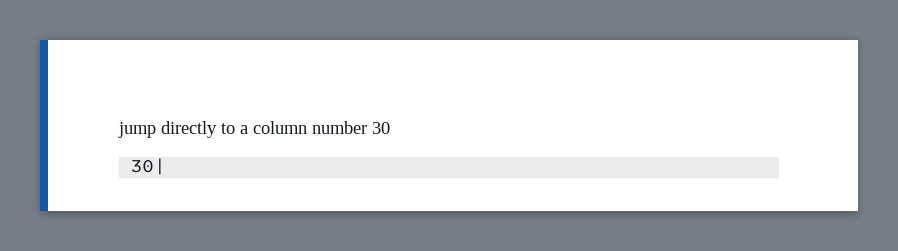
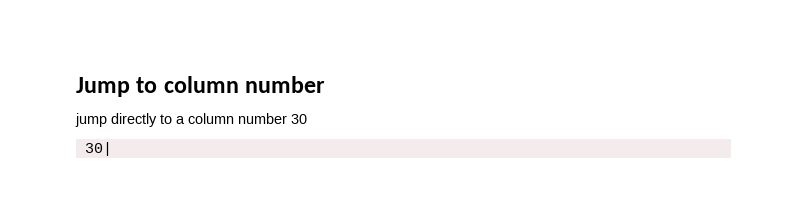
+ Jump to column number

